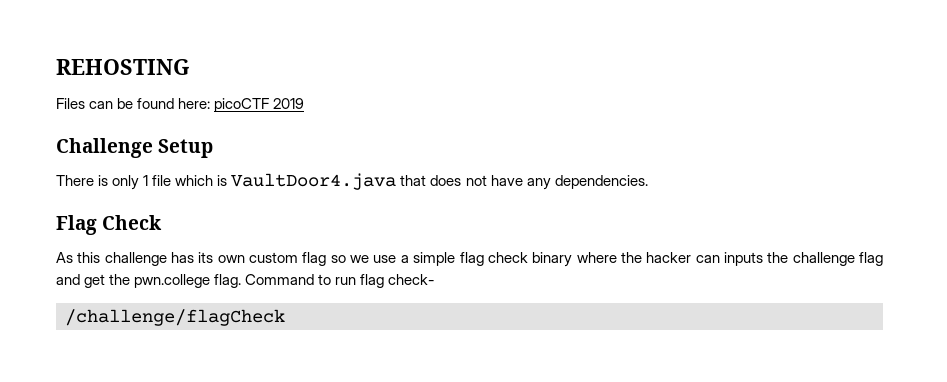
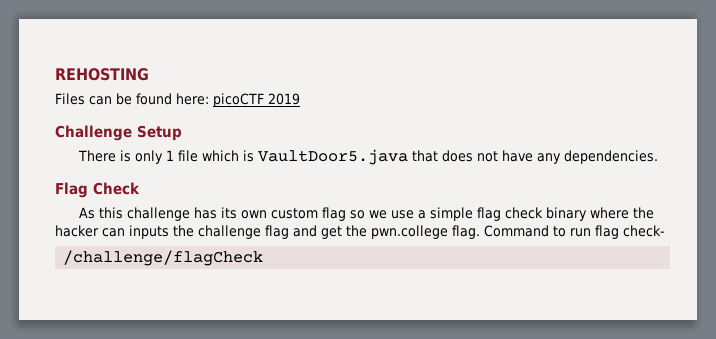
- There is only 1 file which is VaultDoor4.java that does not have any dependencies.
+ There is only 1 file which is VaultDoor5.java that does not have any dependencies.

